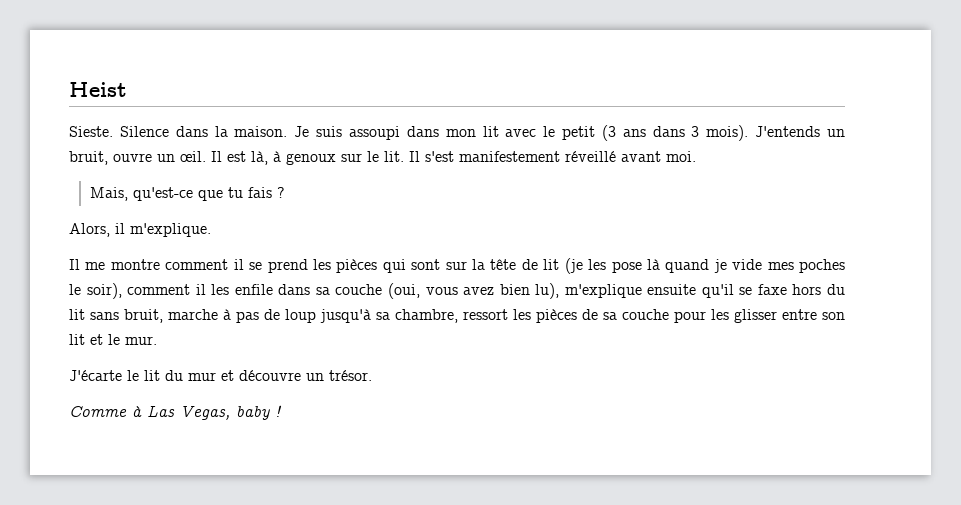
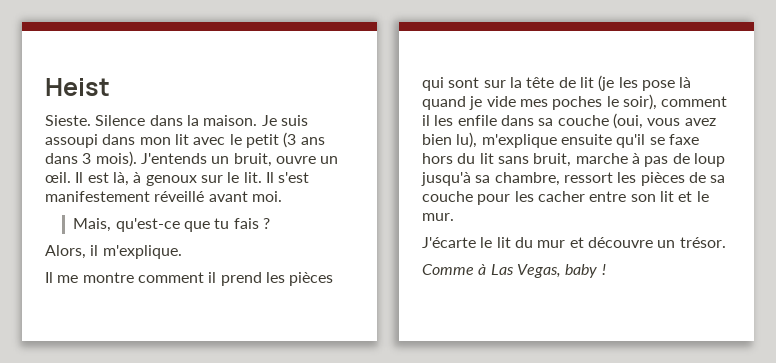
- Il me montre comment il se prend les pièces qui sont sur la tête de lit (je les pose là quand je vide mes poches le soir), comment il les enfile dans sa couche (oui, vous avez bien lu), m'explique ensuite qu'il se faxe hors du lit sans bruit, marche à pas de loup jusqu'à sa chambre, ressort les pièces de sa couche pour les glisser entre son lit et le mur.
+ Il me montre comment il prend les pièces qui sont sur la tête de lit (je les pose là quand je vide mes poches le soir), comment il les enfile dans sa couche (oui, vous avez bien lu), m'explique ensuite qu'il se faxe hors du lit sans bruit, marche à pas de loup jusqu'à sa chambre, ressort les pièces de sa couche pour les cacher entre son lit et le mur.

